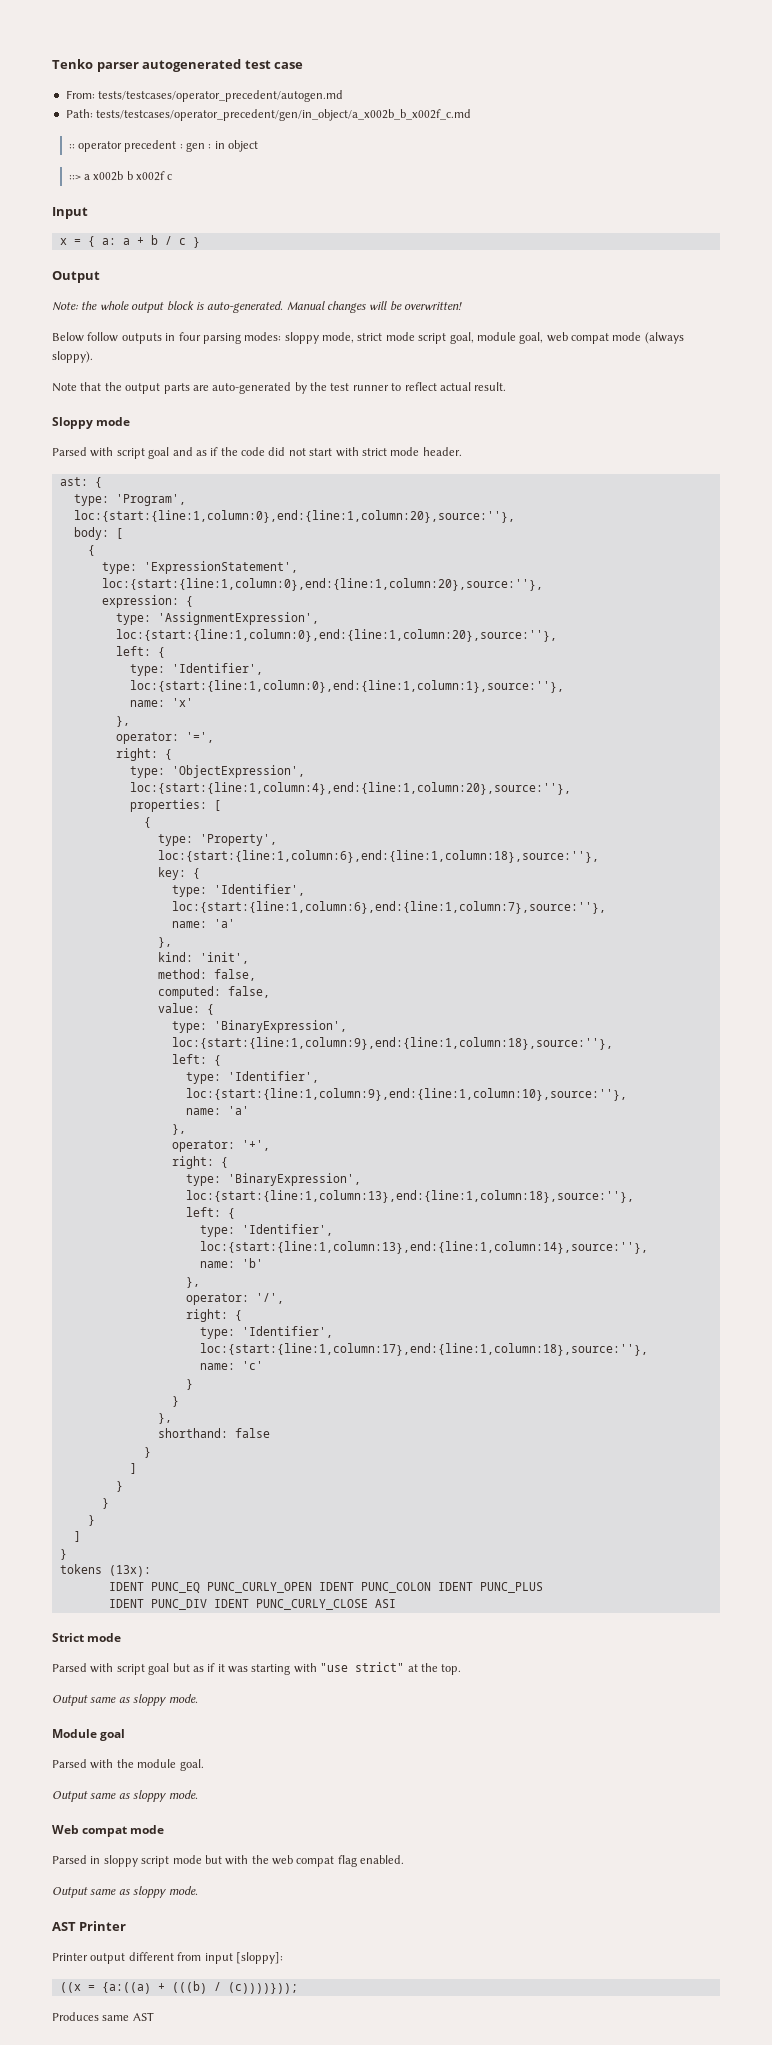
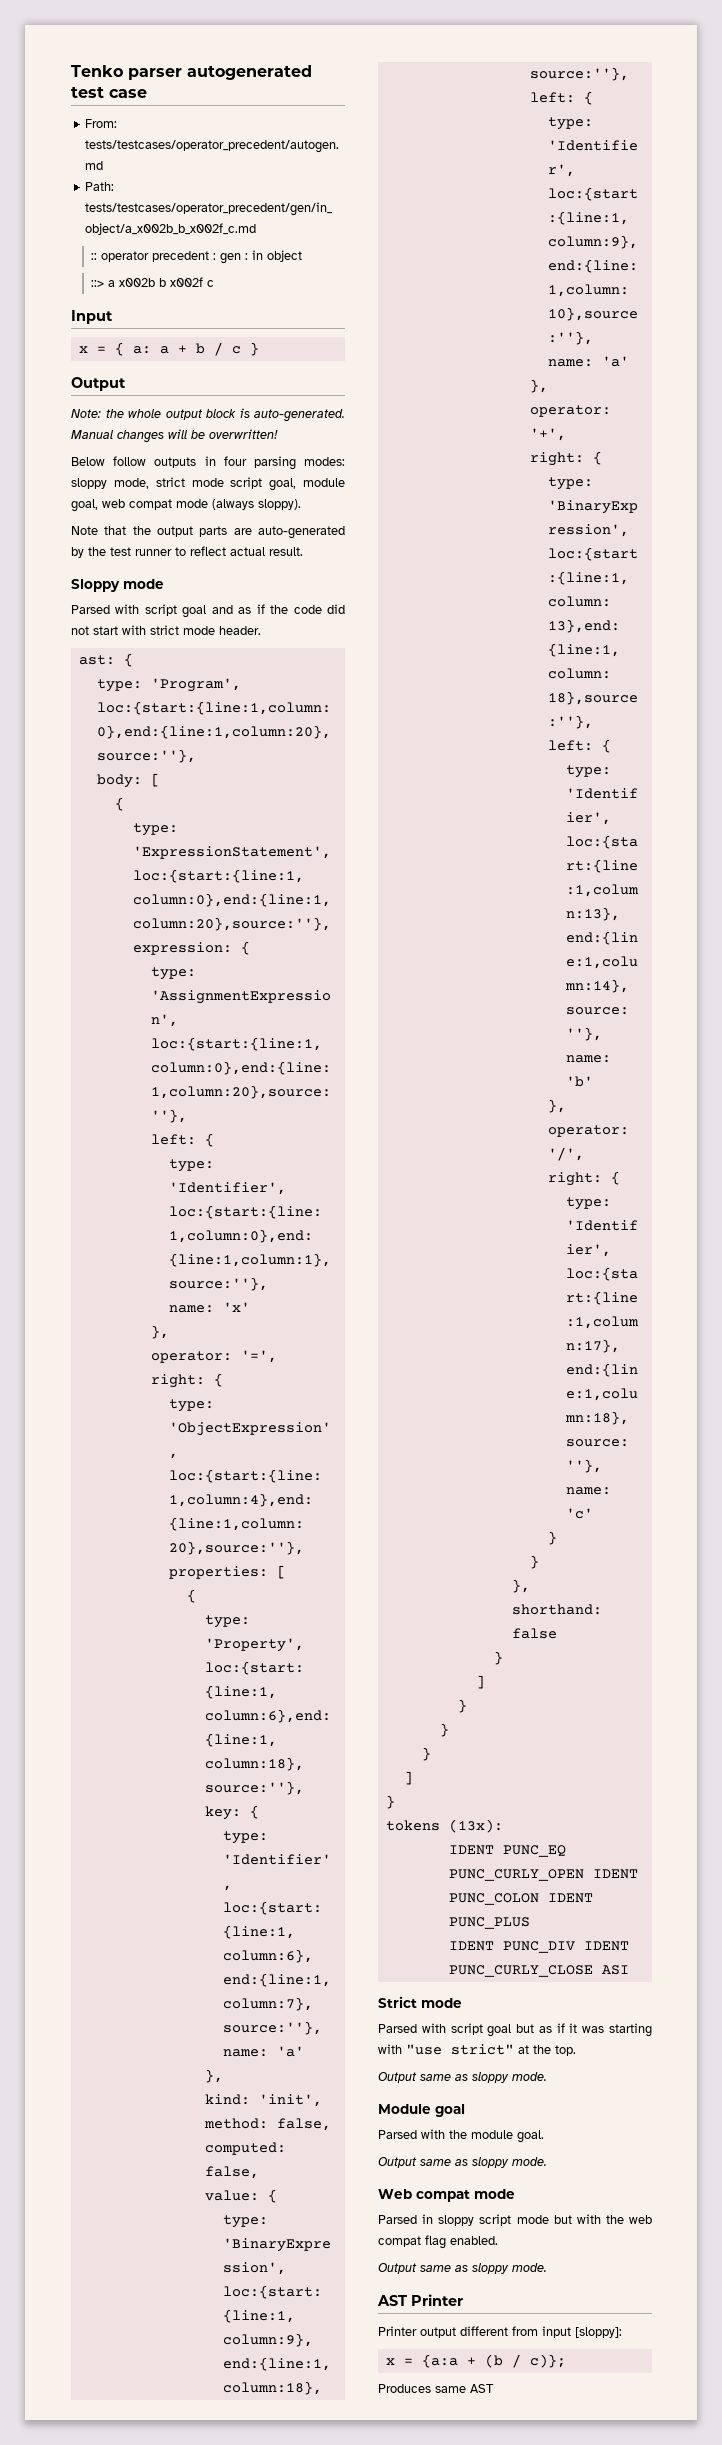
- ((x = {a:((a) + (((b) / (c))))}));
+ x = {a:a + (b / c)};

